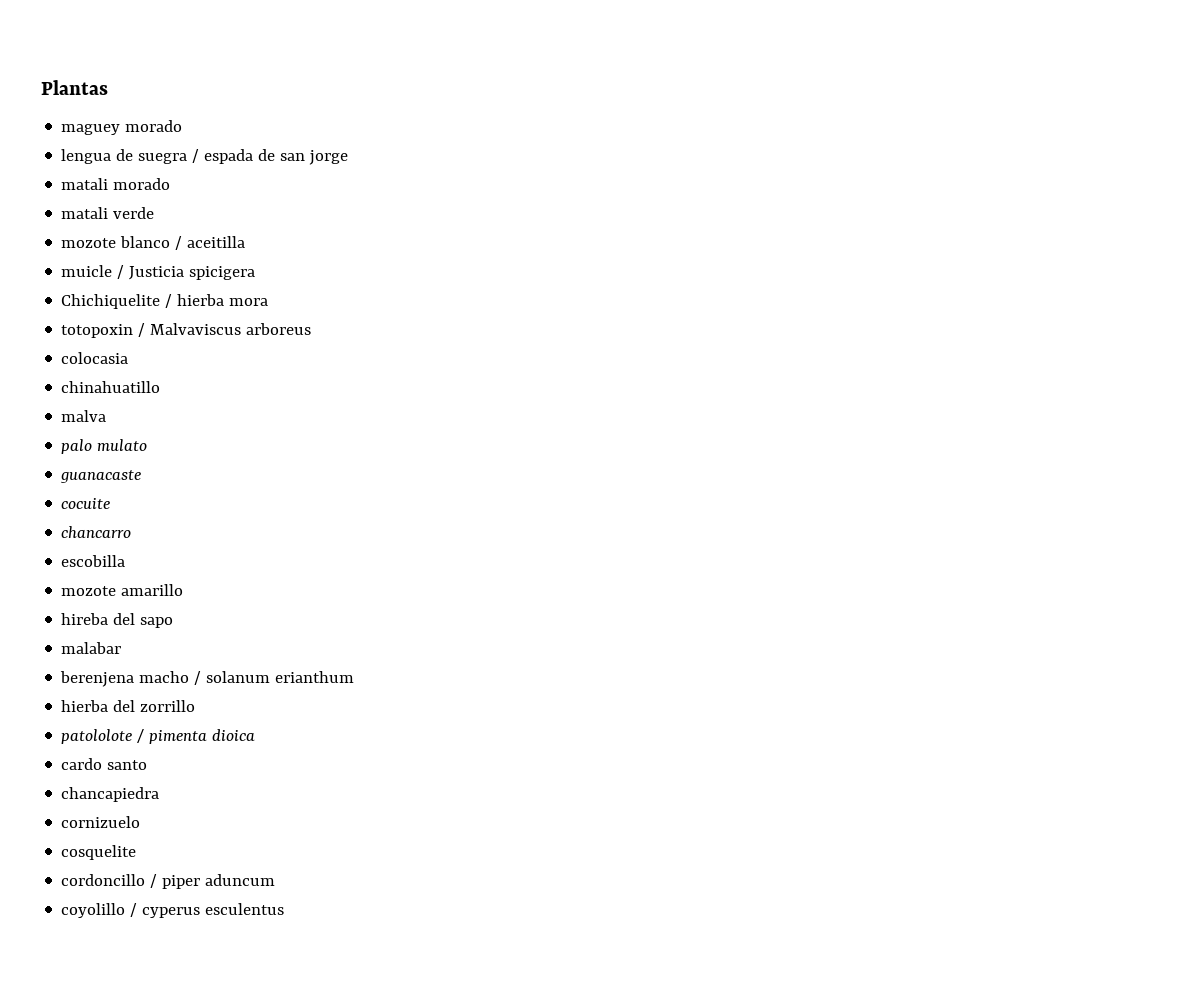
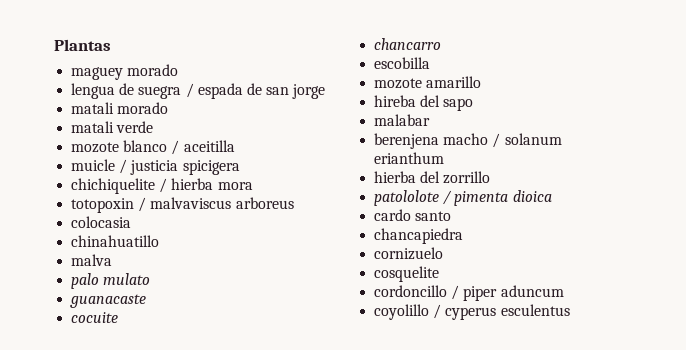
- muicle / Justicia spicigera
+ muicle / justicia spicigera
- Chichiquelite / hierba mora
+ chichiquelite / hierba mora
- totopoxin / Malvaviscus arboreus
+ totopoxin / malvaviscus arboreus

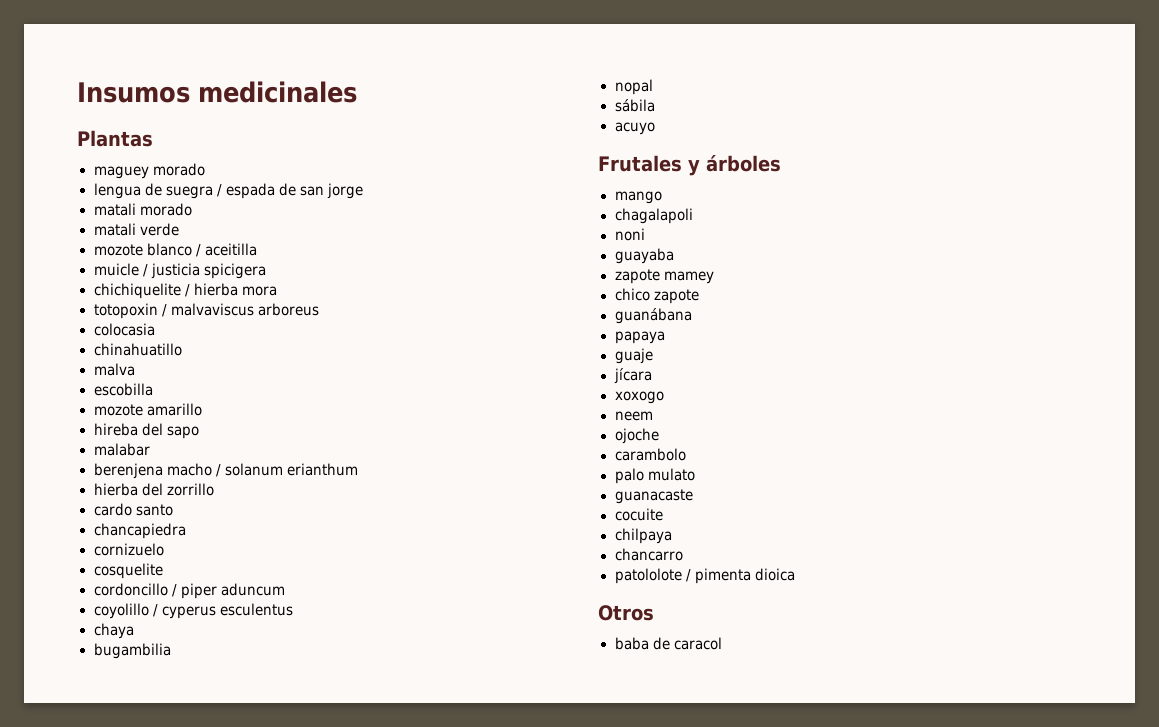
+ Insumos medicinales
- palo mulato
- guanacaste
- cocuite
- chancarro
- patololote / pimenta dioica
+ chaya
+ bugambilia
+ nopal
+ sábila
+ acuyo
+ Frutales y árboles
+ mango
+ chagalapoli
+ noni
+ guayaba
+ zapote mamey
+ chico zapote
+ guanábana
+ papaya
+ guaje
+ jícara
+ xoxogo
+ neem
+ ojoche
+ carambolo
+ palo mulato
+ guanacaste
+ cocuite
+ chilpaya
+ chancarro
+ patololote / pimenta dioica
+ Otros
+ baba de caracol

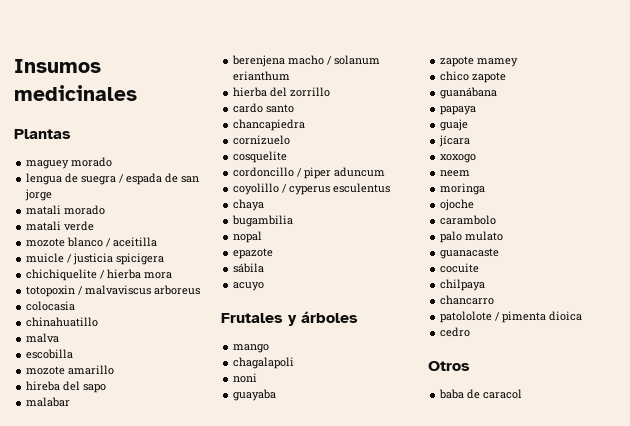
+ epazote
+ moringa
+ cedro

